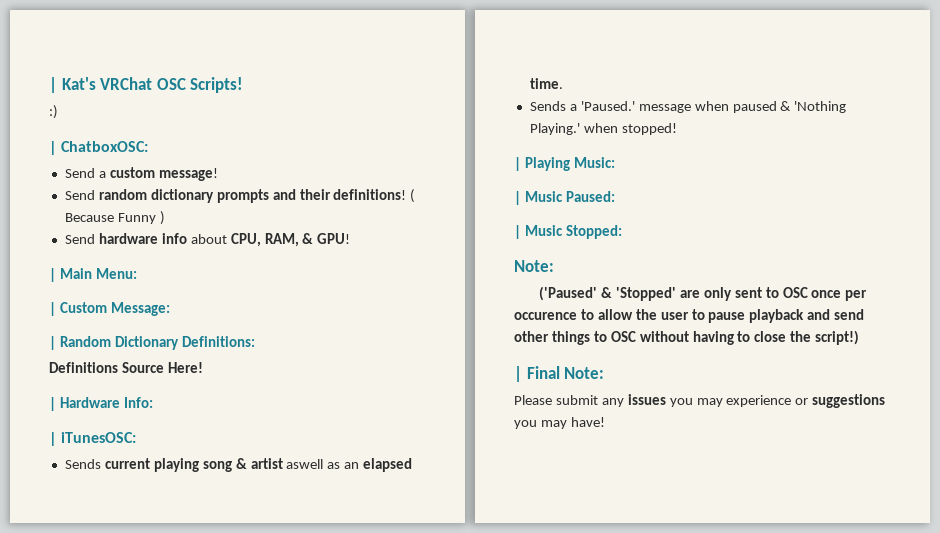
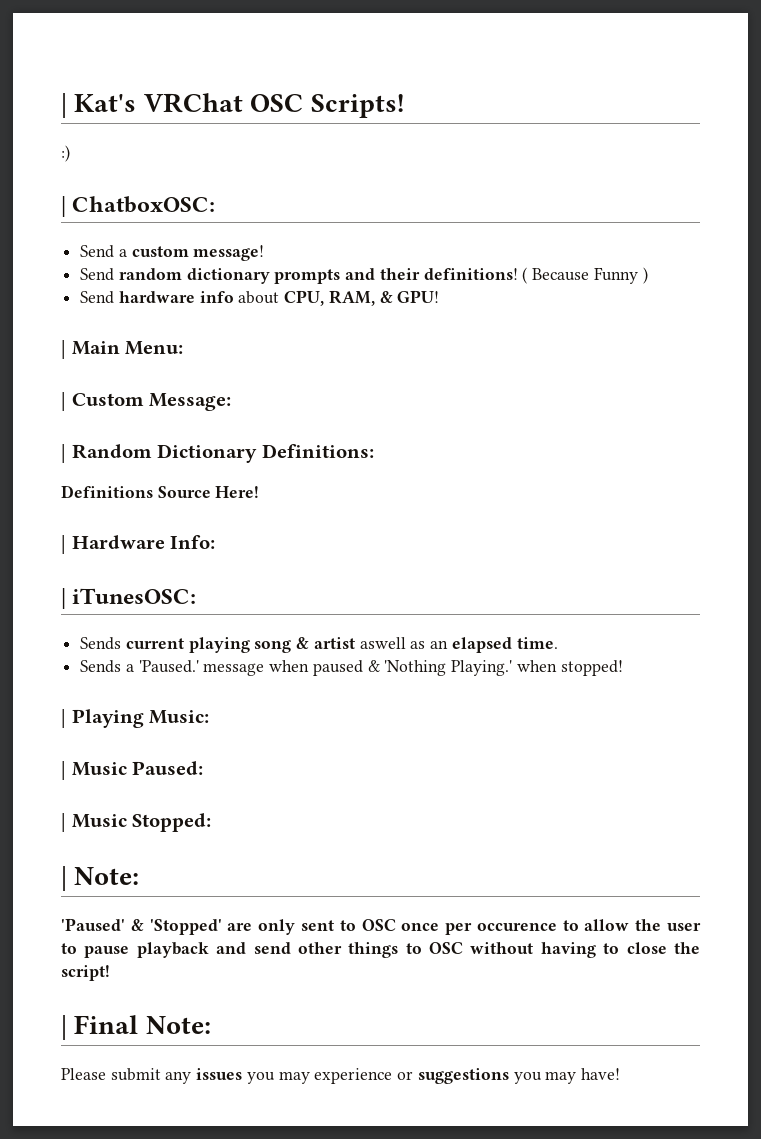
  | Music Stopped:
- Note:
- ('Paused' & 'Stopped' are only sent to OSC once per occurence to allow the user to pause playback and send other things to OSC without having to close the script!)
+ | Note:
+ 'Paused' & 'Stopped' are only sent to OSC once per occurence to allow the user to pause playback and send other things to OSC without having to close the script!

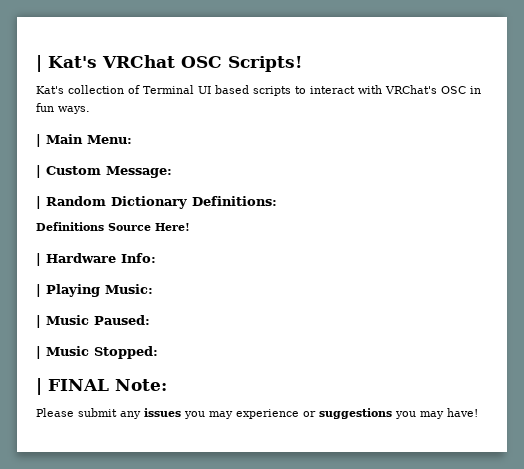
- :)
- | ChatboxOSC:
- Send a custom message!
- Send random dictionary prompts and their definitions! ( Because Funny )
- Send hardware info about CPU, RAM, & GPU!
+ Kat's collection of Terminal UI based scripts to interact with VRChat's OSC in fun ways.
- | iTunesOSC:
- Sends current playing song & artist aswell as an elapsed time.
- Sends a 'Paused.' message when paused & 'Nothing Playing.' when stopped!
- | Note:
- 'Paused' & 'Stopped' are only sent to OSC once per occurence to allow the user to pause playback and send other things to OSC without having to close the script!
- | Final Note:
+ | FINAL Note:

